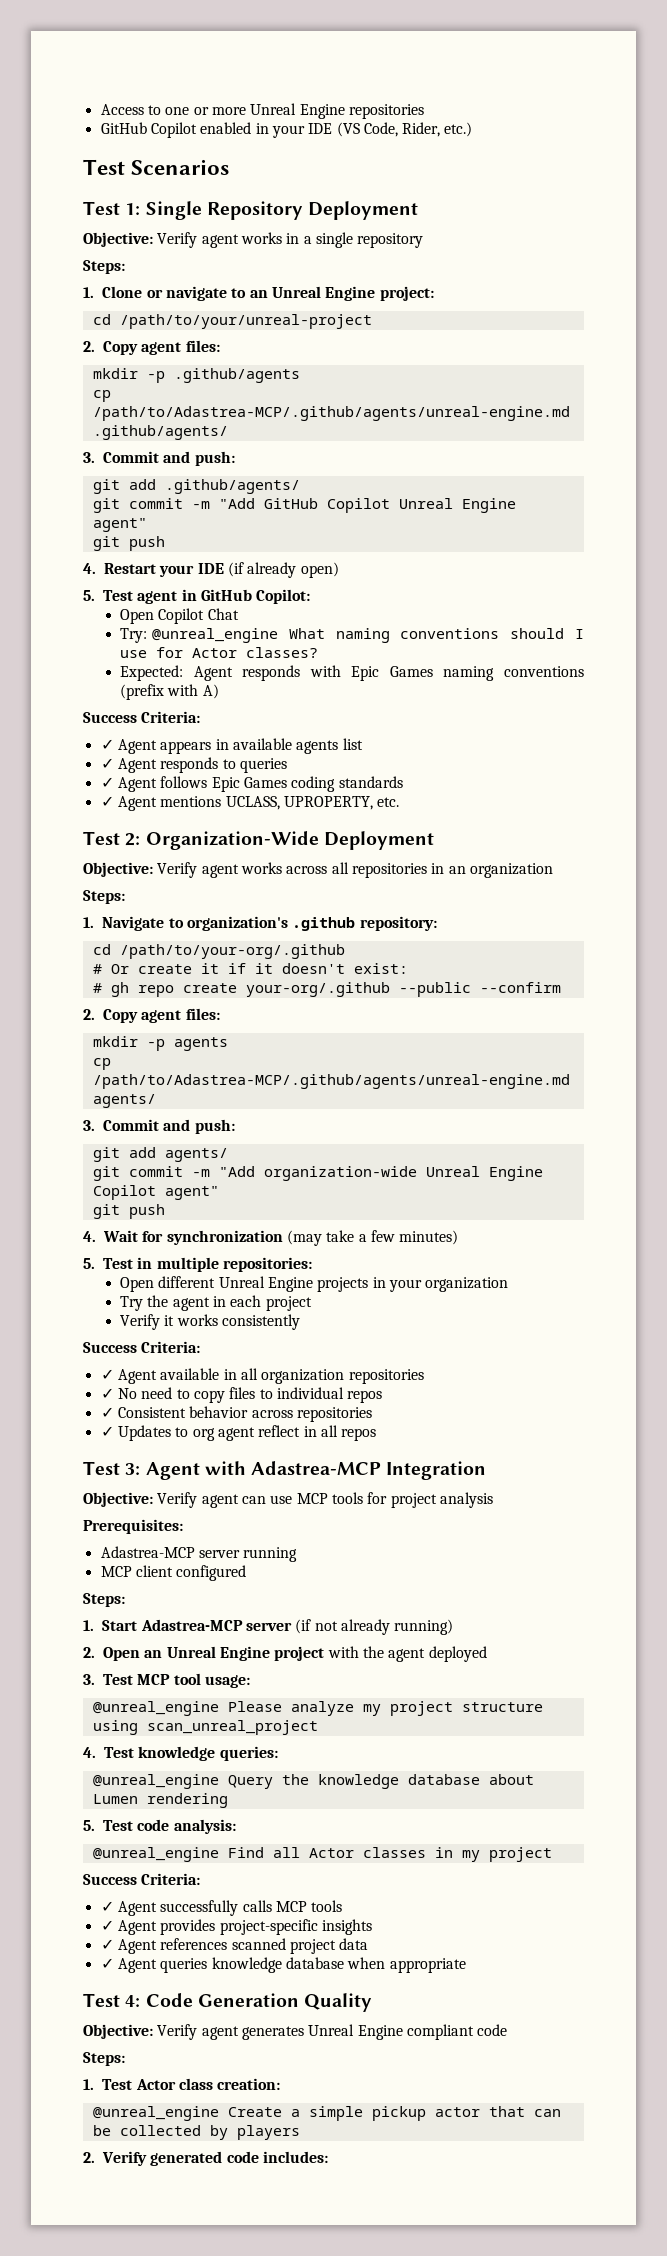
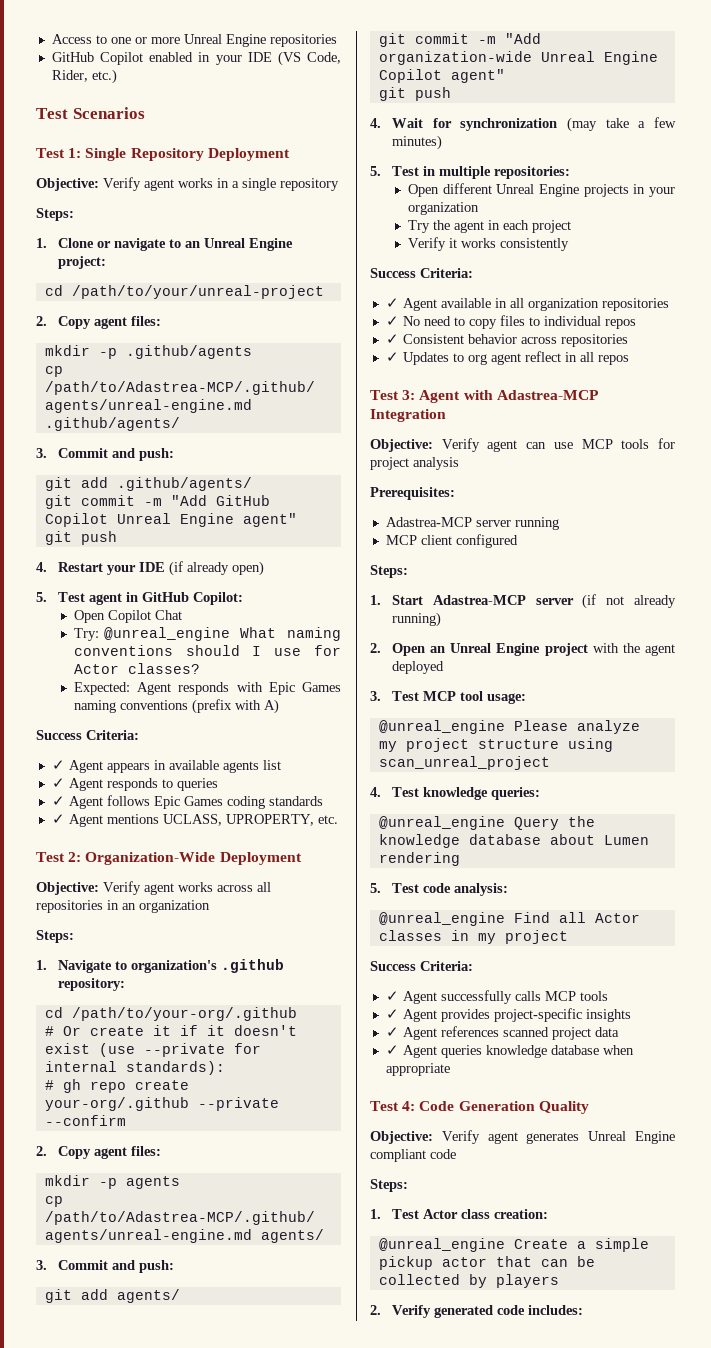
- # Or create it if it doesn't exist:
+ # Or create it if it doesn't exist (use --private for internal standards):
- # gh repo create your-org/.github --public --confirm
+ # gh repo create your-org/.github --private --confirm

